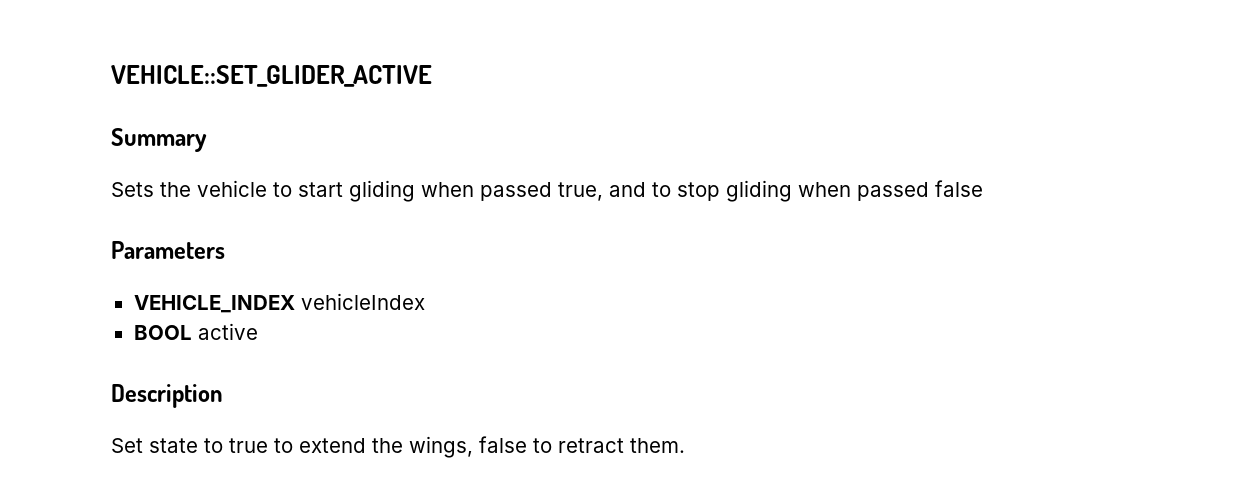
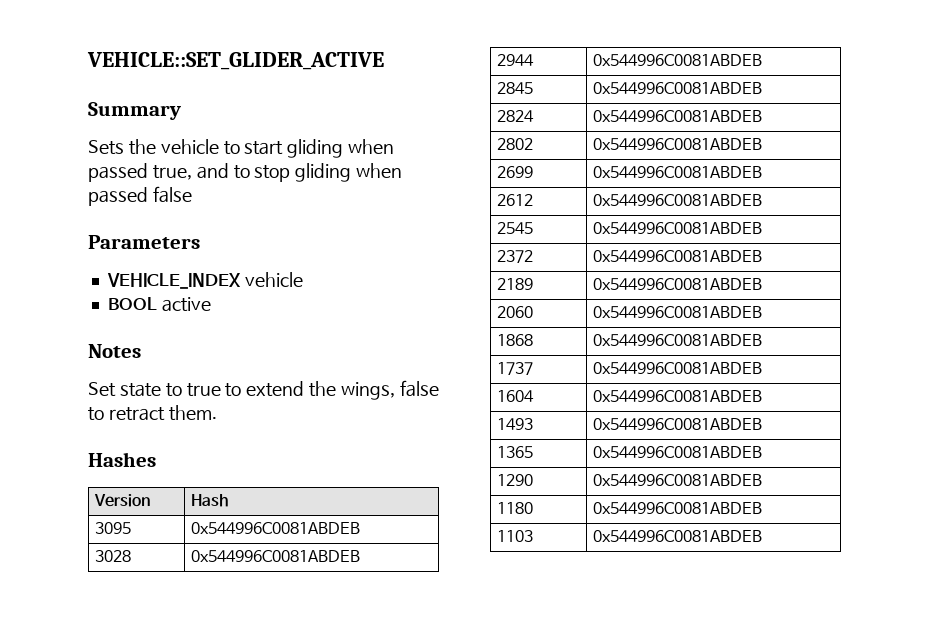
- VEHICLE_INDEX vehicleIndex
+ VEHICLE_INDEX vehicle
- Description
+ Notes
+ Hashes
+ Version | Hash
+ 3095 | 0x544996C0081ABDEB
+ 3028 | 0x544996C0081ABDEB
+ 2944 | 0x544996C0081ABDEB
+ 2845 | 0x544996C0081ABDEB
+ 2824 | 0x544996C0081ABDEB
+ 2802 | 0x544996C0081ABDEB
+ 2699 | 0x544996C0081ABDEB
+ 2612 | 0x544996C0081ABDEB
+ 2545 | 0x544996C0081ABDEB
+ 2372 | 0x544996C0081ABDEB
+ 2189 | 0x544996C0081ABDEB
+ 2060 | 0x544996C0081ABDEB
+ 1868 | 0x544996C0081ABDEB
+ 1737 | 0x544996C0081ABDEB
+ 1604 | 0x544996C0081ABDEB
+ 1493 | 0x544996C0081ABDEB
+ 1365 | 0x544996C0081ABDEB
+ 1290 | 0x544996C0081ABDEB
+ 1180 | 0x544996C0081ABDEB
+ 1103 | 0x544996C0081ABDEB

